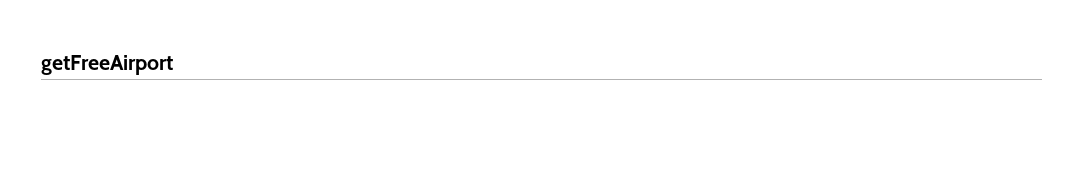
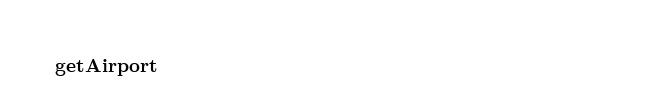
- getFreeAirport
+ getAirport

